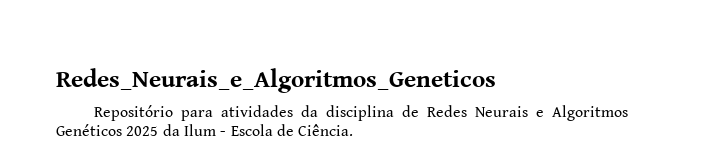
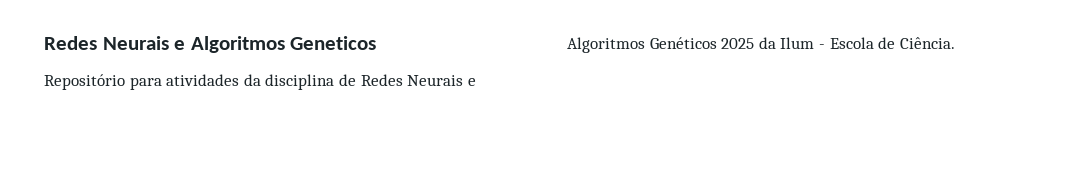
- Redes_Neurais_e_Algoritmos_Geneticos
+ Redes Neurais e Algoritmos Geneticos

